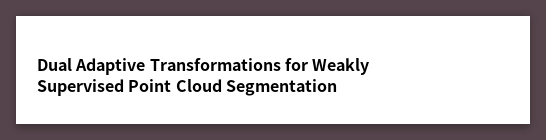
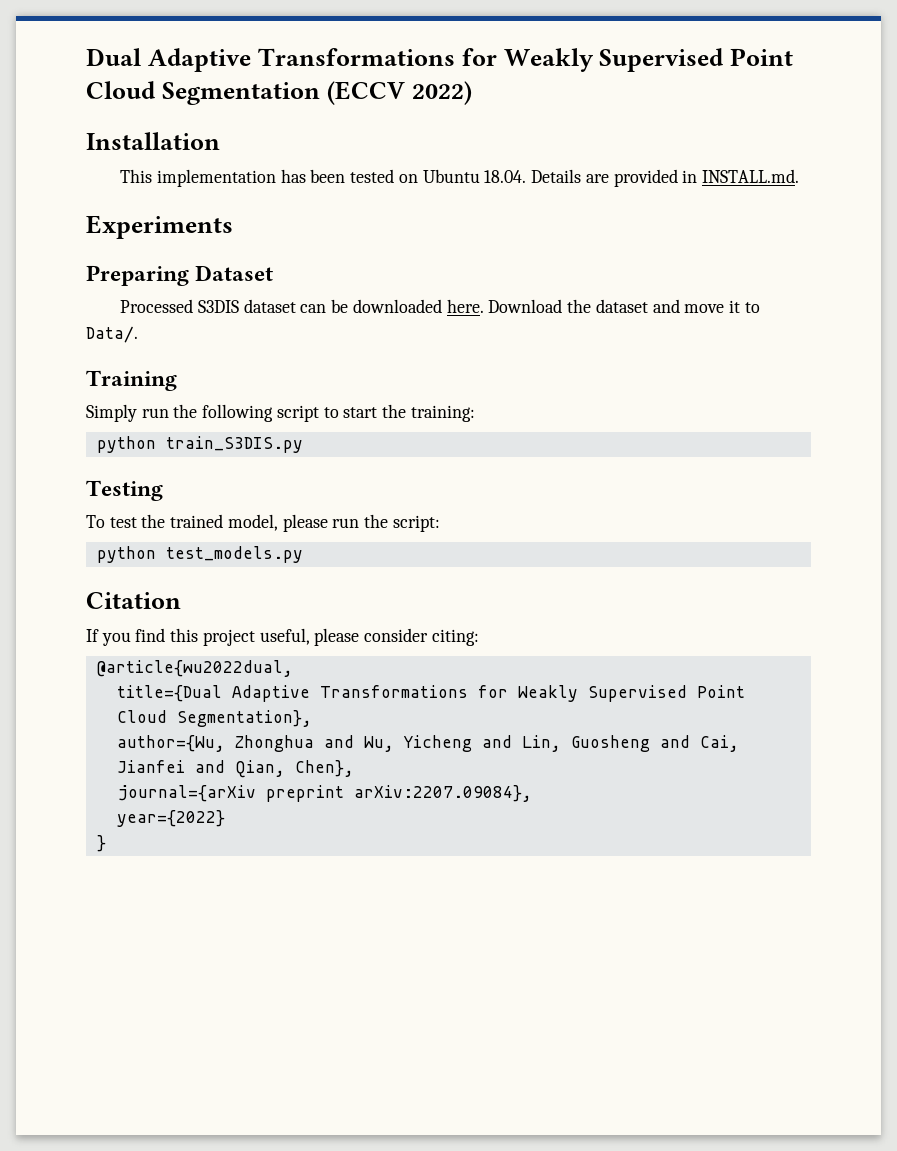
- Dual Adaptive Transformations for Weakly Supervised Point Cloud Segmentation
+ Dual Adaptive Transformations for Weakly Supervised Point Cloud Segmentation (ECCV 2022)
+ Installation
+ This implementation has been tested on Ubuntu 18.04. Details are provided in INSTALL.md.
+ Experiments
+ Preparing Dataset
+ Processed S3DIS dataset can be downloaded here. Download the dataset and move it to Data/.
+ Training
+ Simply run the following script to start the training:
+ python train_S3DIS.py
+ Testing
+ To test the trained model, please run the script:
+ python test_models.py
+ Citation
+ If you find this project useful, please consider citing:
+ @article{wu2022dual,
+ title={Dual Adaptive Transformations for Weakly Supervised Point Cloud Segmentation},
+ author={Wu, Zhonghua and Wu, Yicheng and Lin, Guosheng and Cai, Jianfei and Qian, Chen},
+ journal={arXiv preprint arXiv:2207.09084},
+ year={2022}
+ }

